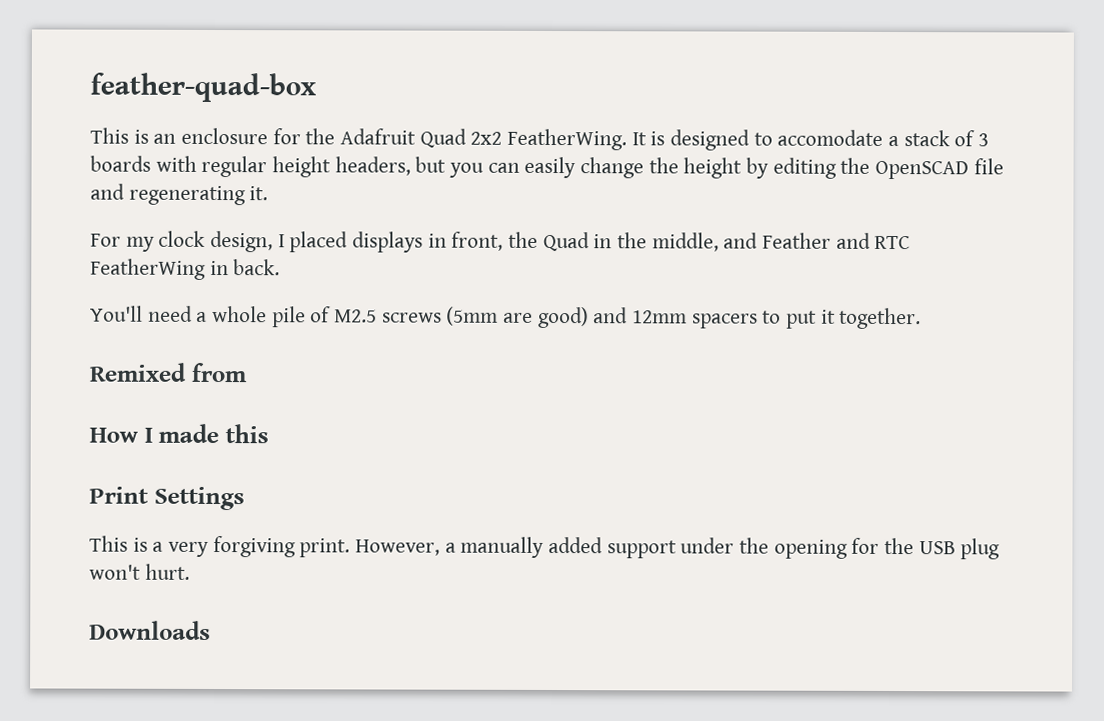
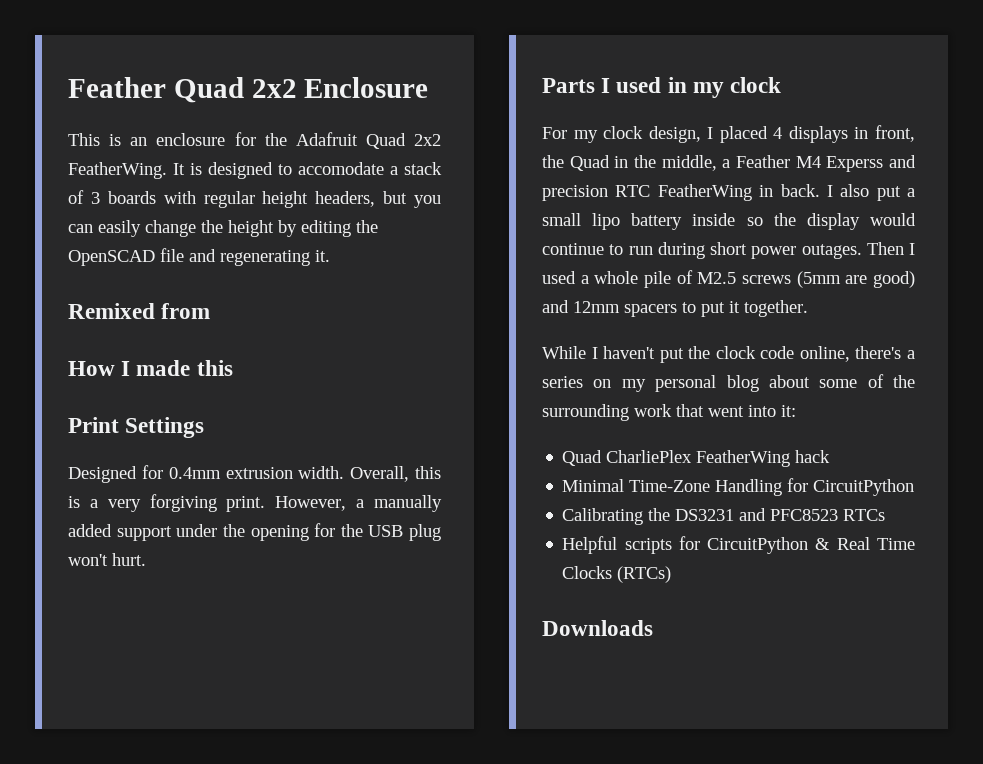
- feather-quad-box
+ Feather Quad 2x2 Enclosure
- For my clock design, I placed displays in front, the Quad in the middle, and Feather and RTC FeatherWing in back.
- You'll need a whole pile of M2.5 screws (5mm are good) and 12mm spacers to put it together.
- This is a very forgiving print.
+ Designed for 0.4mm extrusion width. Overall, this is a very forgiving print.
+ Parts I used in my clock
+ For my clock design, I placed 4 displays in front, the Quad in the middle, a Feather M4 Experss and precision RTC FeatherWing in back. I also put a small lipo battery inside so the display would continue to run during short power outages. Then I used a whole pile of M2.5 screws (5mm are good) and 12mm spacers to put it together.
+ While I haven't put the clock code online, there's a series on my personal blog about some of the surrounding work that went into it:
+ Quad CharliePlex FeatherWing hack
+ Minimal Time-Zone Handling for CircuitPython
+ Calibrating the DS3231 and PFC8523 RTCs
+ Helpful scripts for CircuitPython & Real Time Clocks (RTCs)

